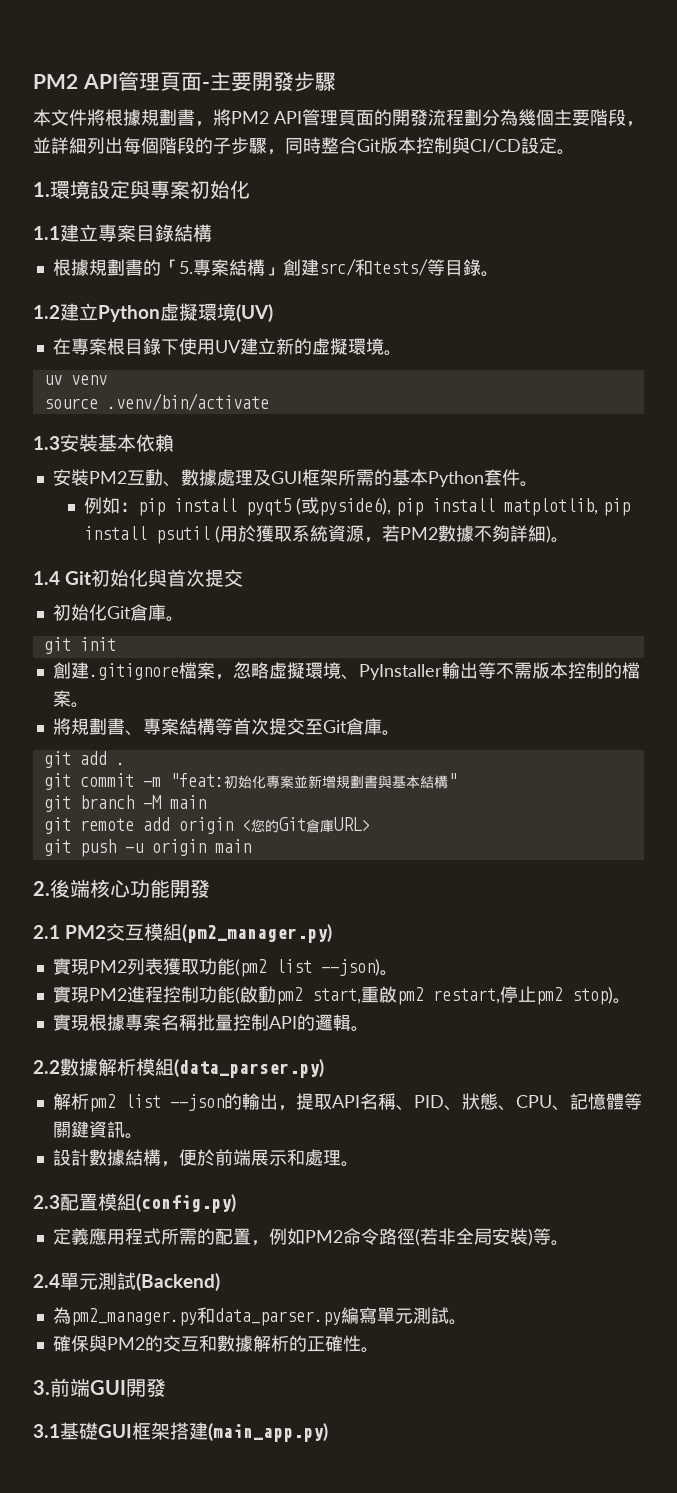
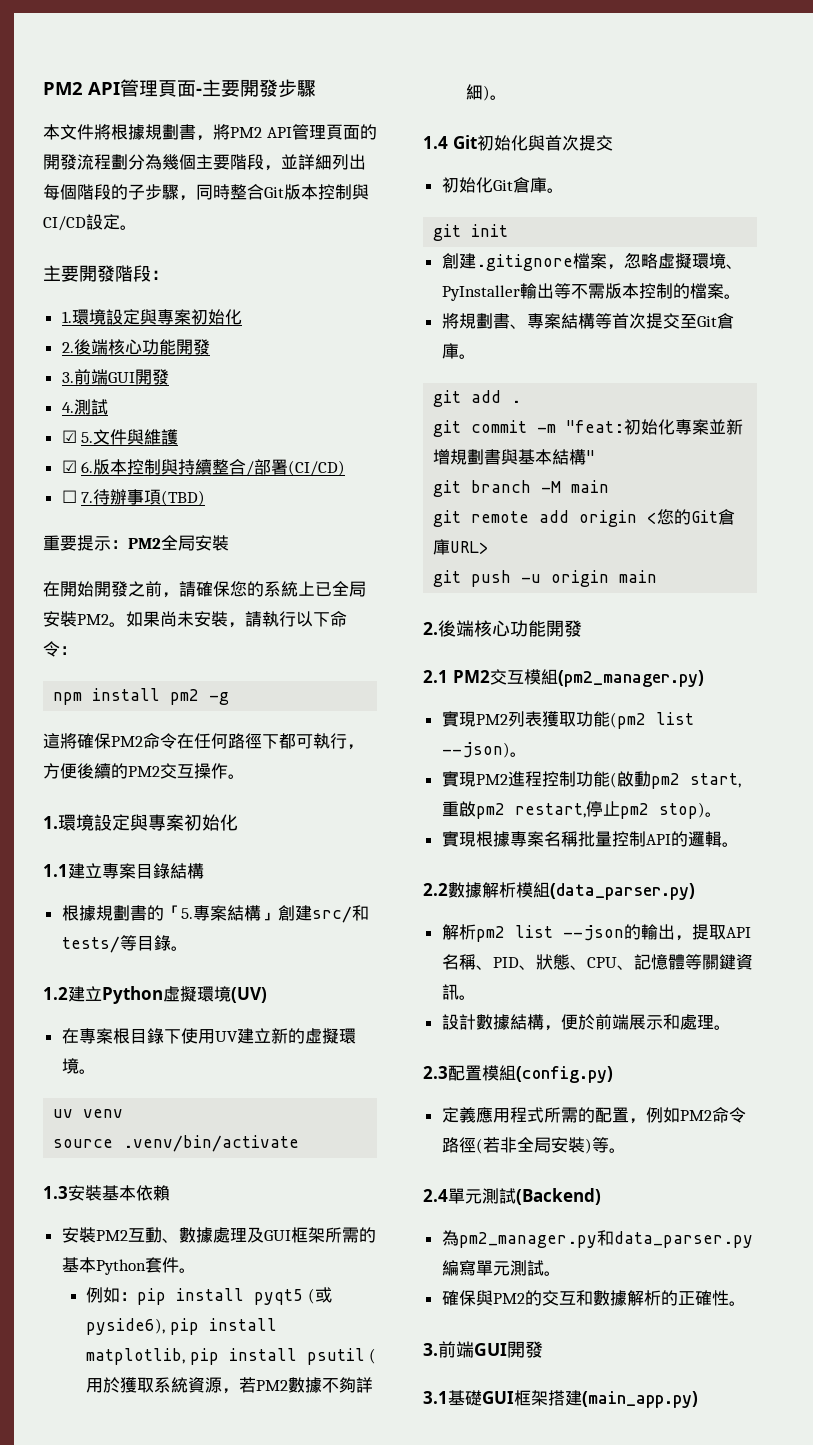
+ 主要開發階段：
+ 1.環境設定與專案初始化
+ 2.後端核心功能開發
+ 3.前端GUI開發
+ 4.測試
+ ☑ 5.文件與維護
+ ☑ 6.版本控制與持續整合/部署(CI/CD)
+ ☐ 7.待辦事項(TBD)
+ 重要提示：PM2全局安裝
+ 在開始開發之前，請確保您的系統上已全局安裝PM2。如果尚未安裝，請執行以下命令：
+ npm install pm2 -g
+ 這將確保PM2命令在任何路徑下都可執行，方便後續的PM2交互操作。

